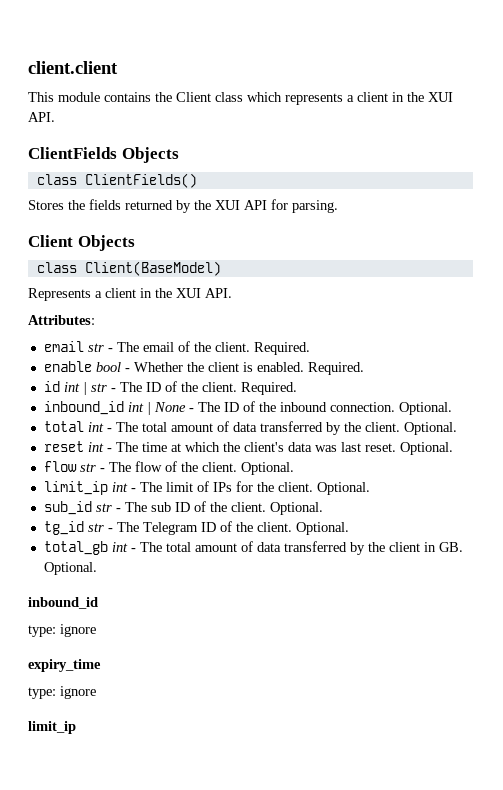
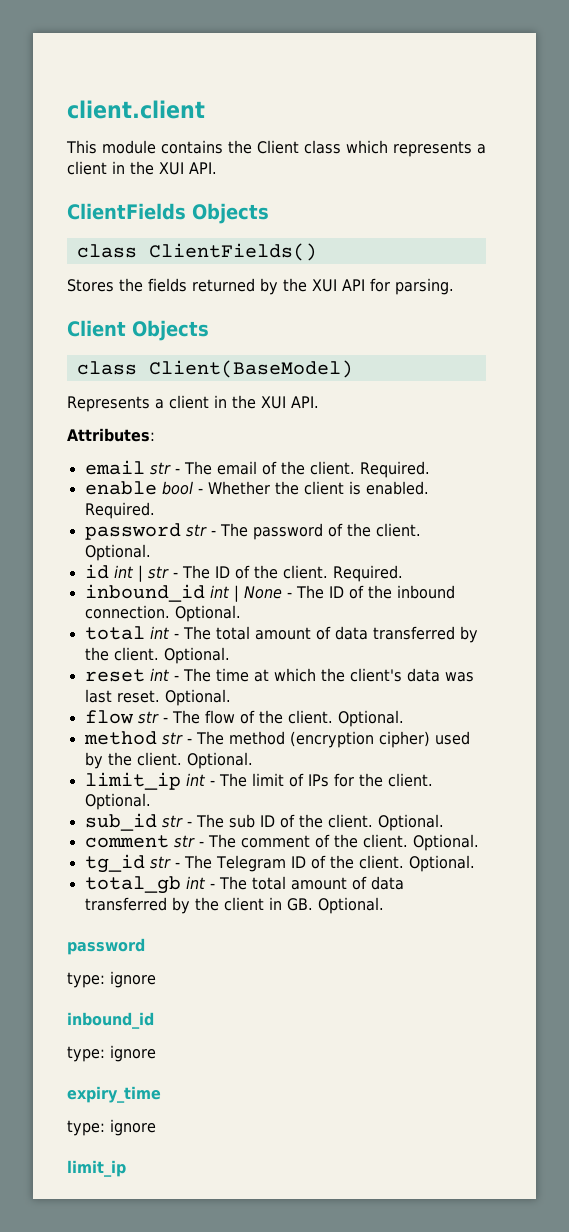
+ password str - The password of the client. Optional.
+ method str - The method (encryption cipher) used by the client. Optional.
+ comment str - The comment of the client. Optional.
  total_gb int - The total amount of data transferred by the client in GB. Optional.
+ password
+ type: ignore

